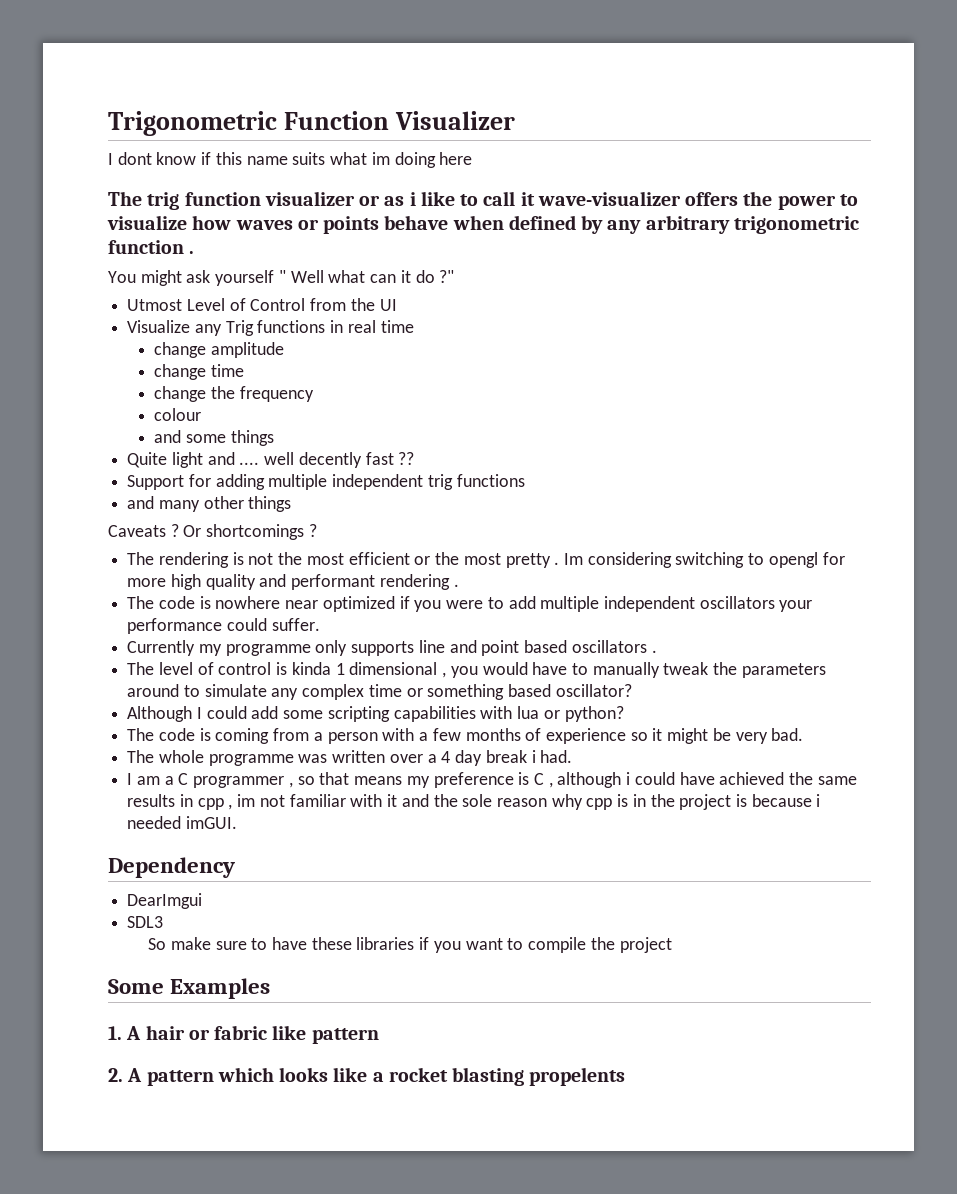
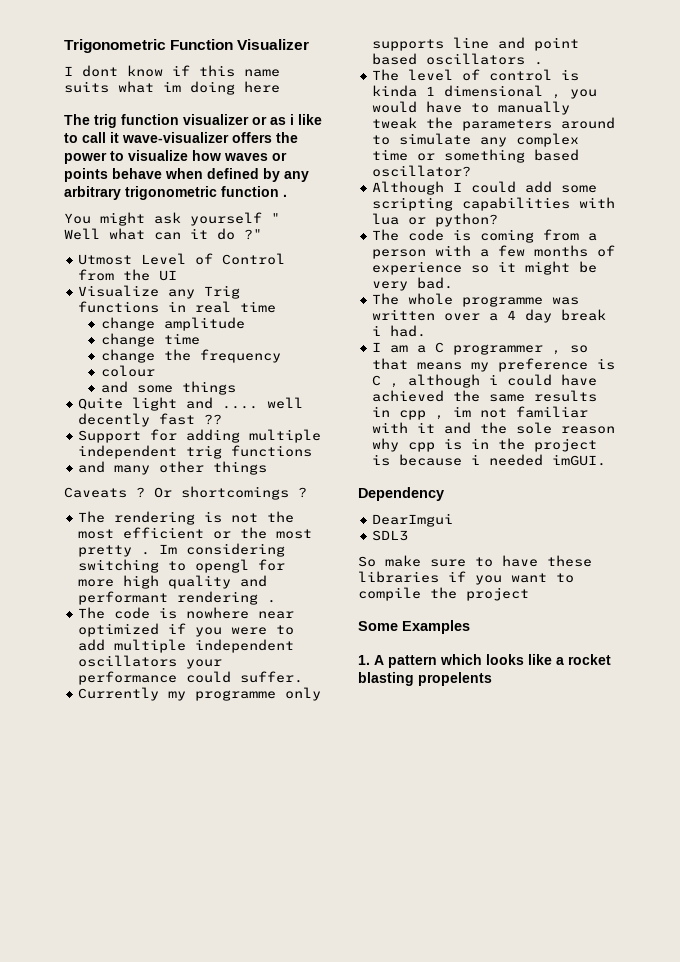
- 1. A hair or fabric like pattern
- 2. A pattern which looks like a rocket blasting propelents
+ 1. A pattern which looks like a rocket blasting propelents

